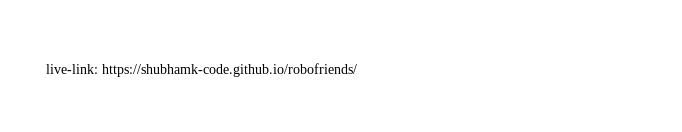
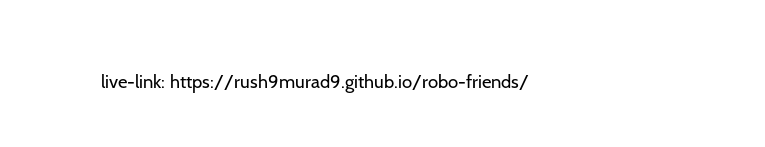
- live-link: https://shubhamk-code.github.io/robofriends/
+ live-link: https://rush9murad9.github.io/robo-friends/

